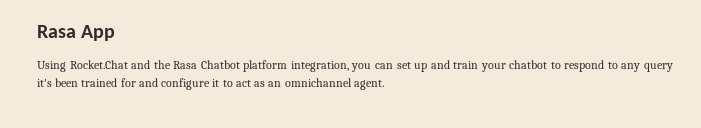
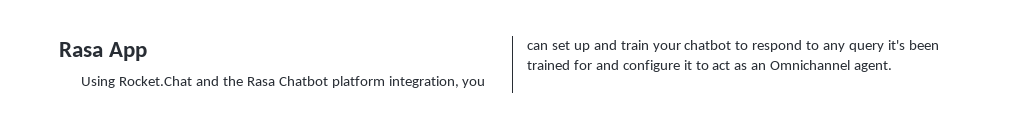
- Using Rocket.Chat and the Rasa Chatbot platform integration, you can set up and train your chatbot to respond to any query it's been trained for and configure it to act as an omnichannel agent.
+ Using Rocket.Chat and the Rasa Chatbot platform integration, you can set up and train your chatbot to respond to any query it's been trained for and configure it to act as an Omnichannel agent.

